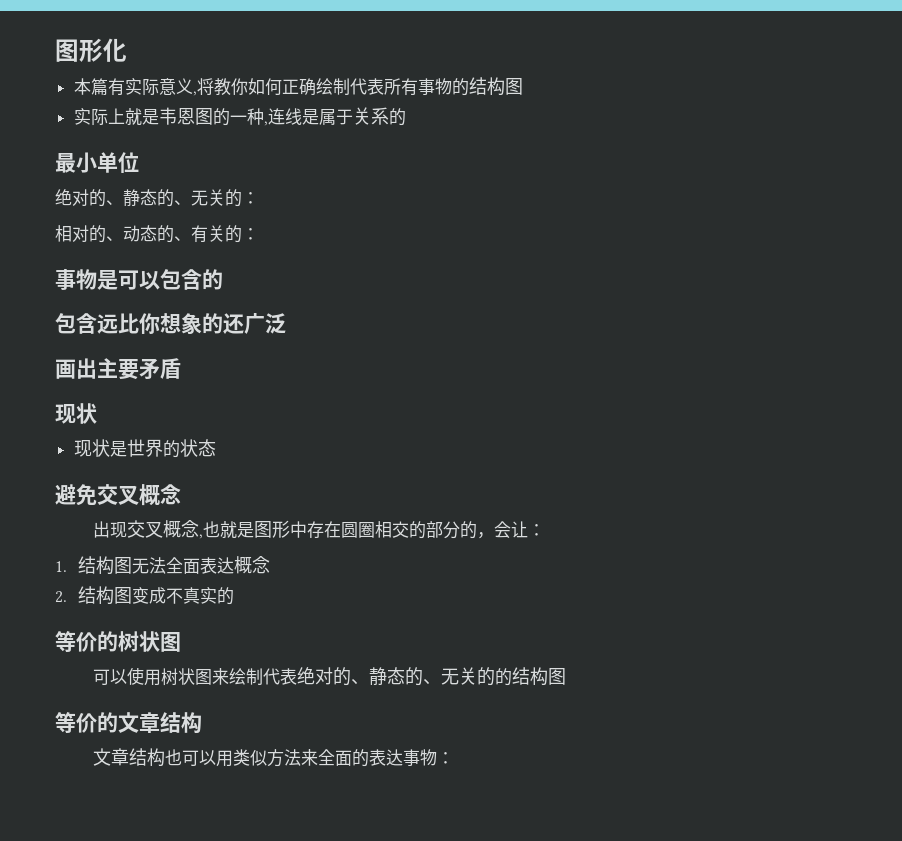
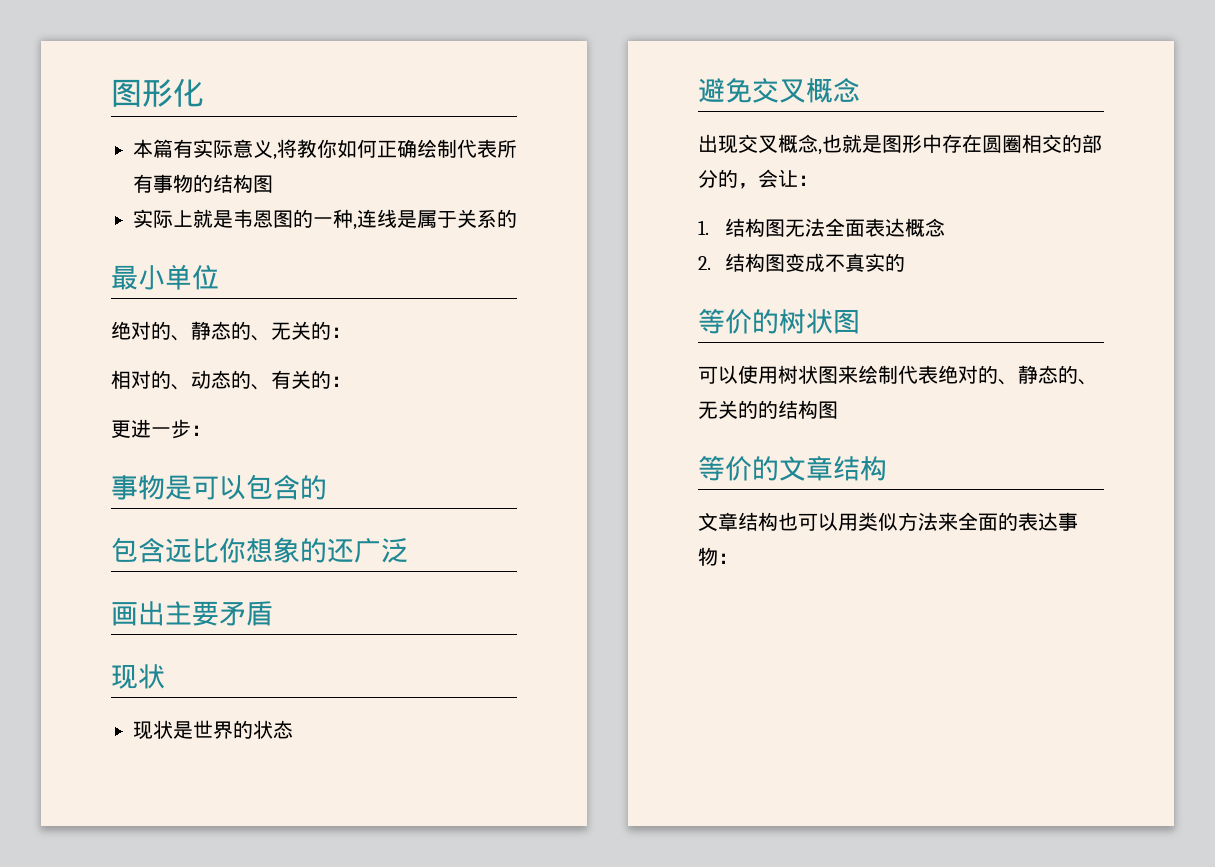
+ 更进一步：

